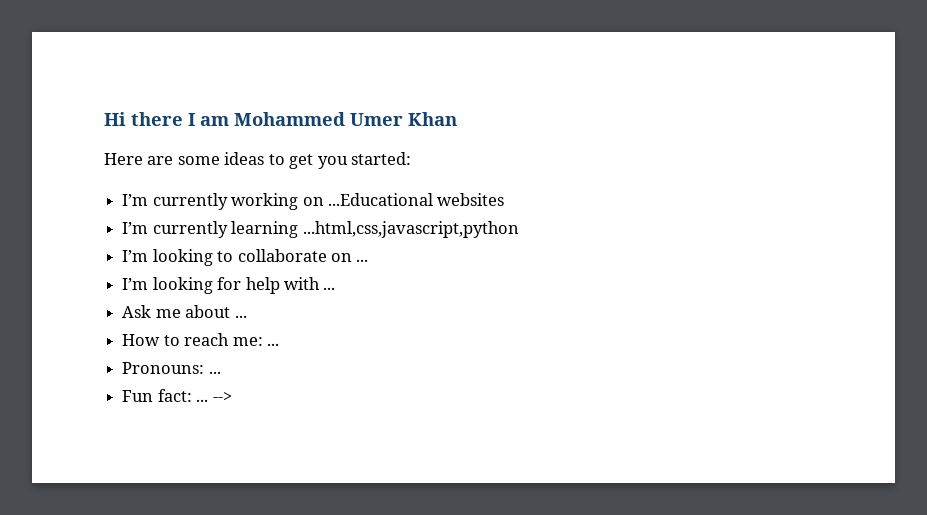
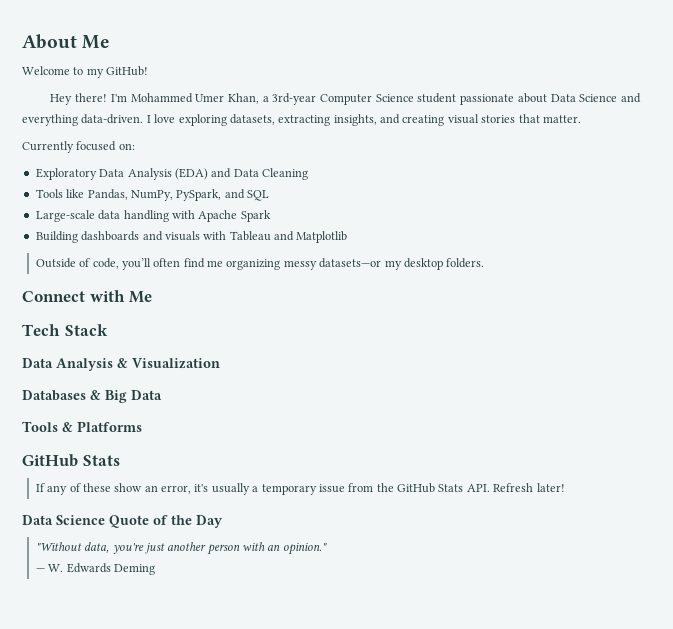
- Hi there I am Mohammed Umer Khan
- Here are some ideas to get you started:
- I’m currently working on ...Educational websites
- I’m currently learning ...html,css,javascript,python
- I’m looking to collaborate on ...
- I’m looking for help with ...
- Ask me about ...
- How to reach me: ...
- Pronouns: ...
- Fun fact: ... -->
+ About Me
+ Welcome to my GitHub!
+ Hey there! I'm Mohammed Umer Khan, a 3rd-year Computer Science student passionate about Data Science and everything data-driven. I love exploring datasets, extracting insights, and creating visual stories that matter.
+ Currently focused on:
+ Exploratory Data Analysis (EDA) and Data Cleaning
+ Tools like Pandas, NumPy, PySpark, and SQL
+ Large-scale data handling with Apache Spark
+ Building dashboards and visuals with Tableau and Matplotlib
+ Outside of code, you’ll often find me organizing messy datasets—or my desktop folders.
+ Connect with Me
+ Tech Stack
+ Data Analysis & Visualization
+ Databases & Big Data
+ Tools & Platforms
+ GitHub Stats
+ If any of these show an error, it's usually a temporary issue from the GitHub Stats API. Refresh later!
+ Data Science Quote of the Day
+ "Without data, you're just another person with an opinion."
+ — W. Edwards Deming

